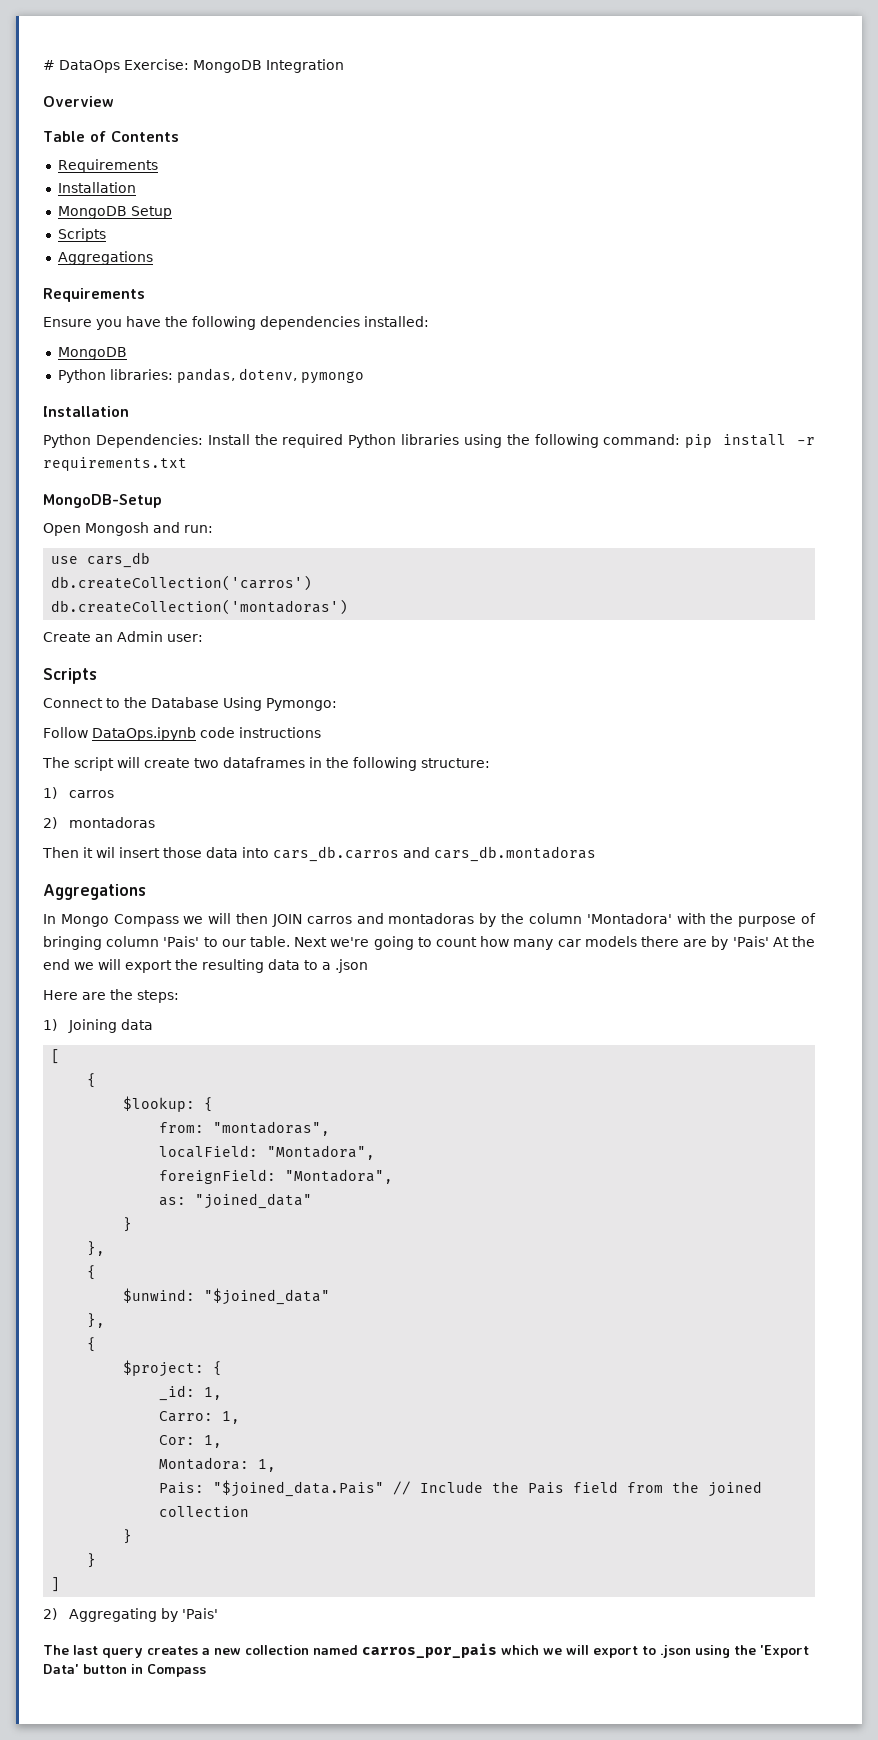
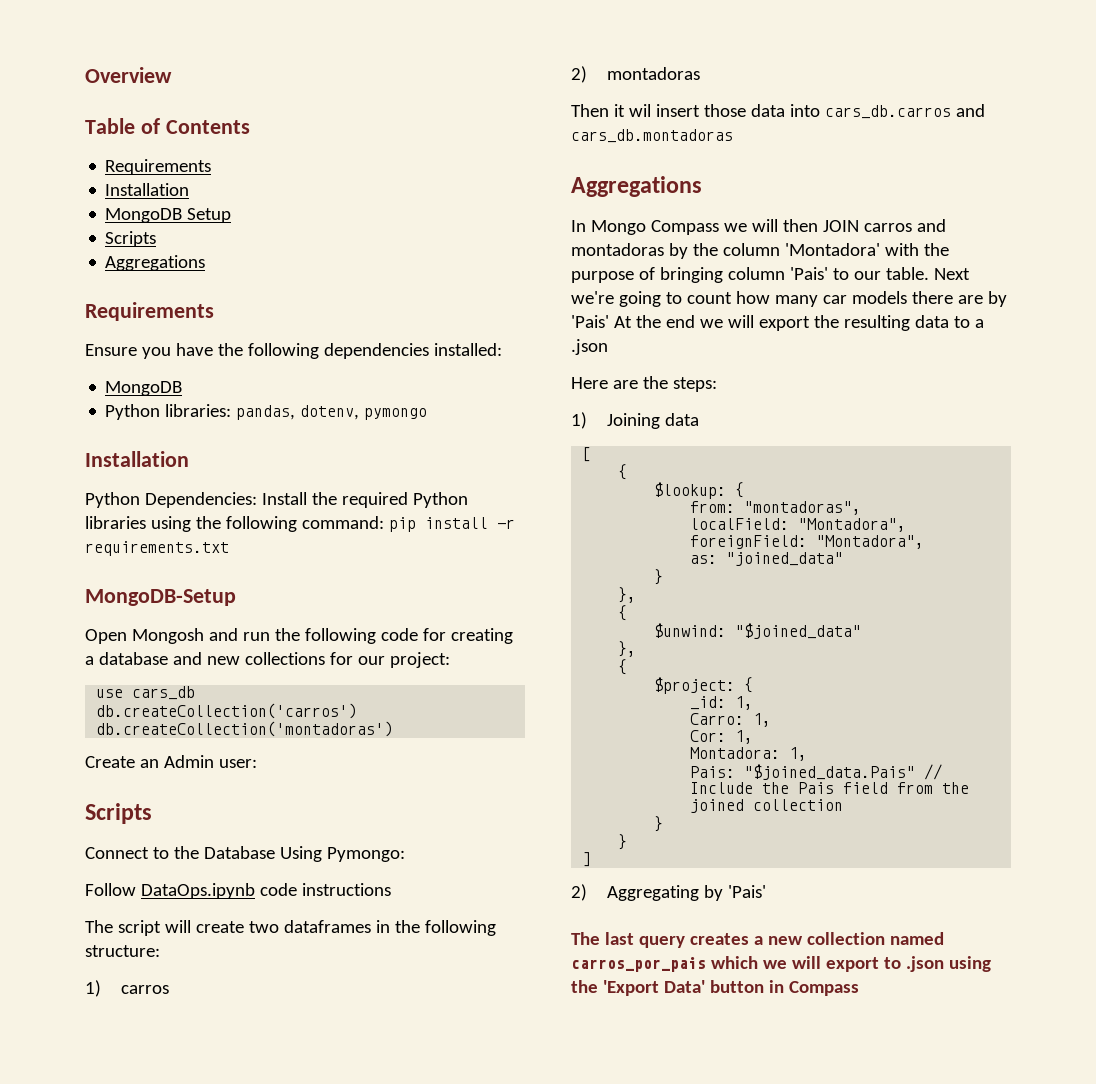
- # DataOps Exercise: MongoDB Integration
- Open Mongosh and run:
+ Open Mongosh and run the following code for creating a database and new collections for our project:

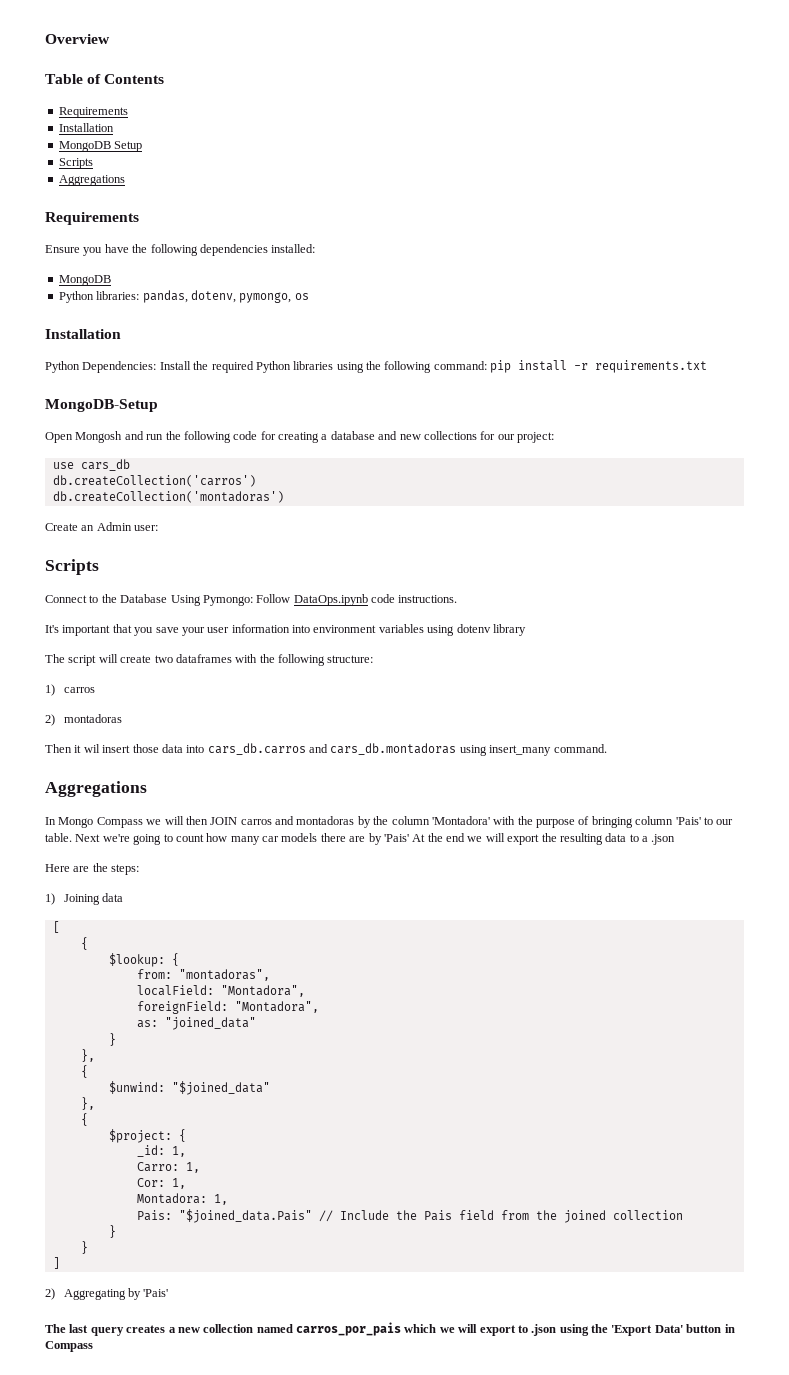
- Python libraries: pandas, dotenv, pymongo
+ Python libraries: pandas, dotenv, pymongo, os
- Connect to the Database Using Pymongo:
- Follow DataOps.ipynb code instructions
+ Connect to the Database Using Pymongo: Follow DataOps.ipynb code instructions.
+ It's important that you save your user information into environment variables using dotenv library
- The script will create two dataframes in the following structure:
+ The script will create two dataframes with the following structure:
- Then it wil insert those data into cars_db.carros and cars_db.montadoras
+ Then it wil insert those data into cars_db.carros and cars_db.montadoras using insert_many command.

